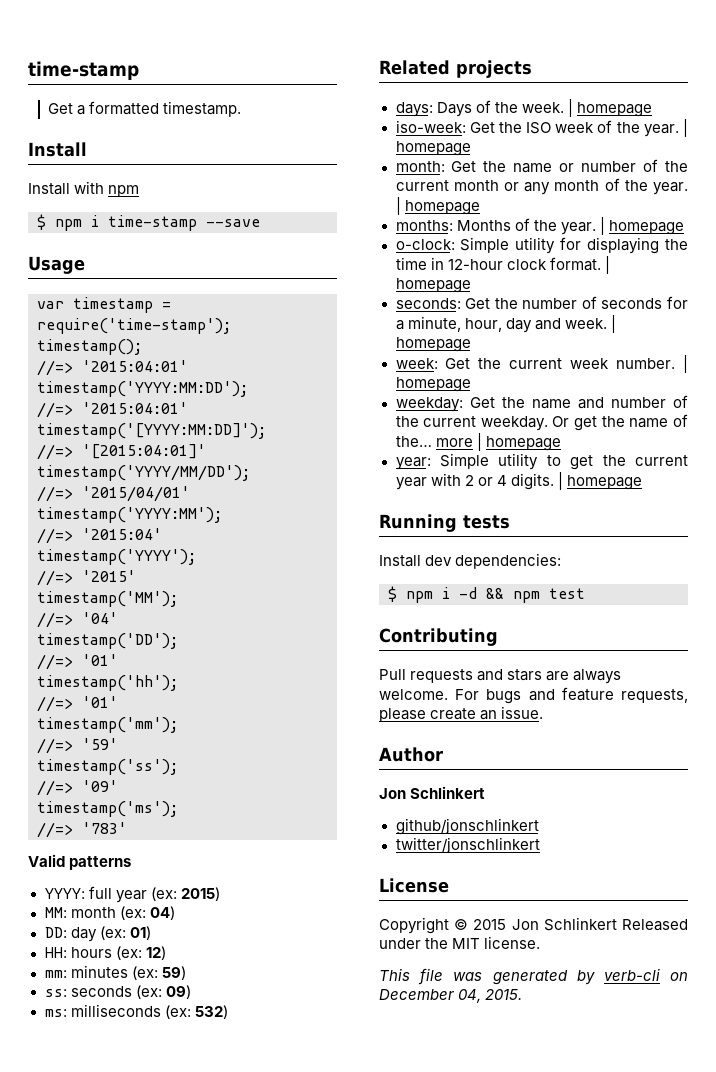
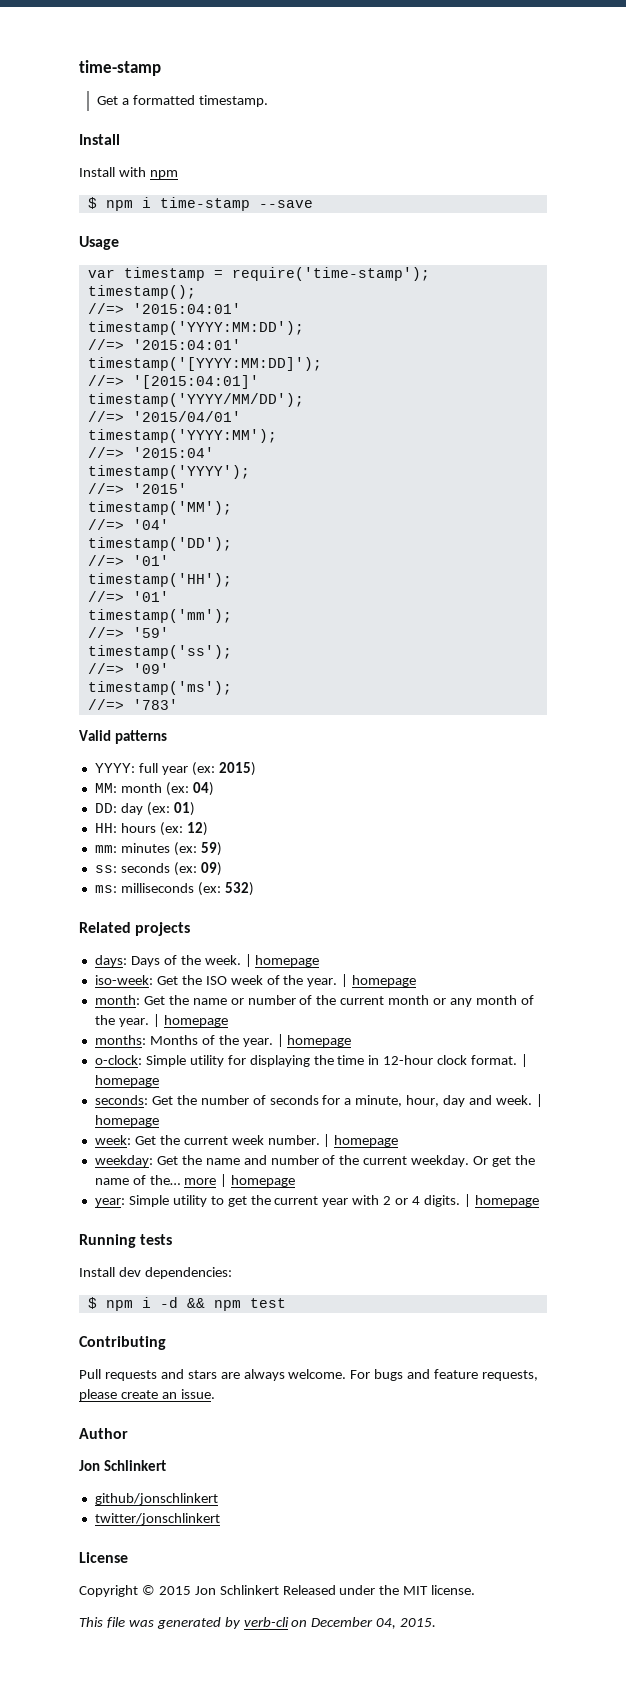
- timestamp('hh');
+ timestamp('HH');

